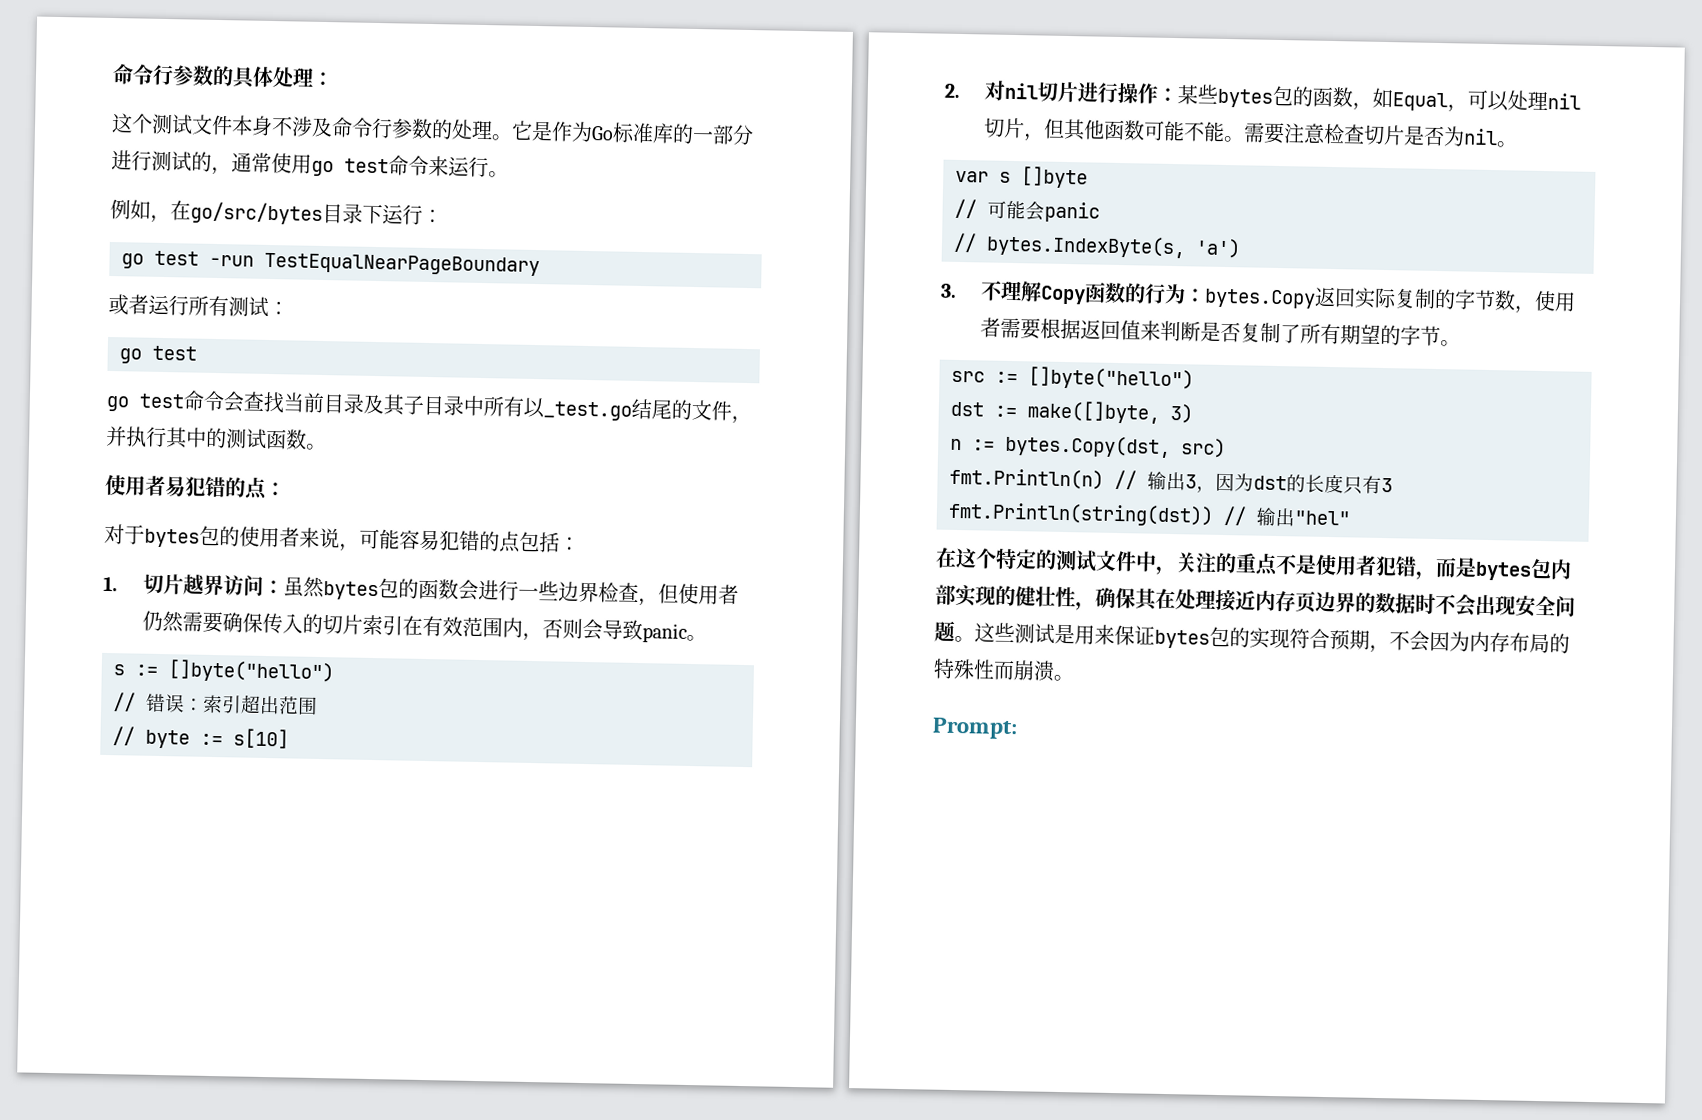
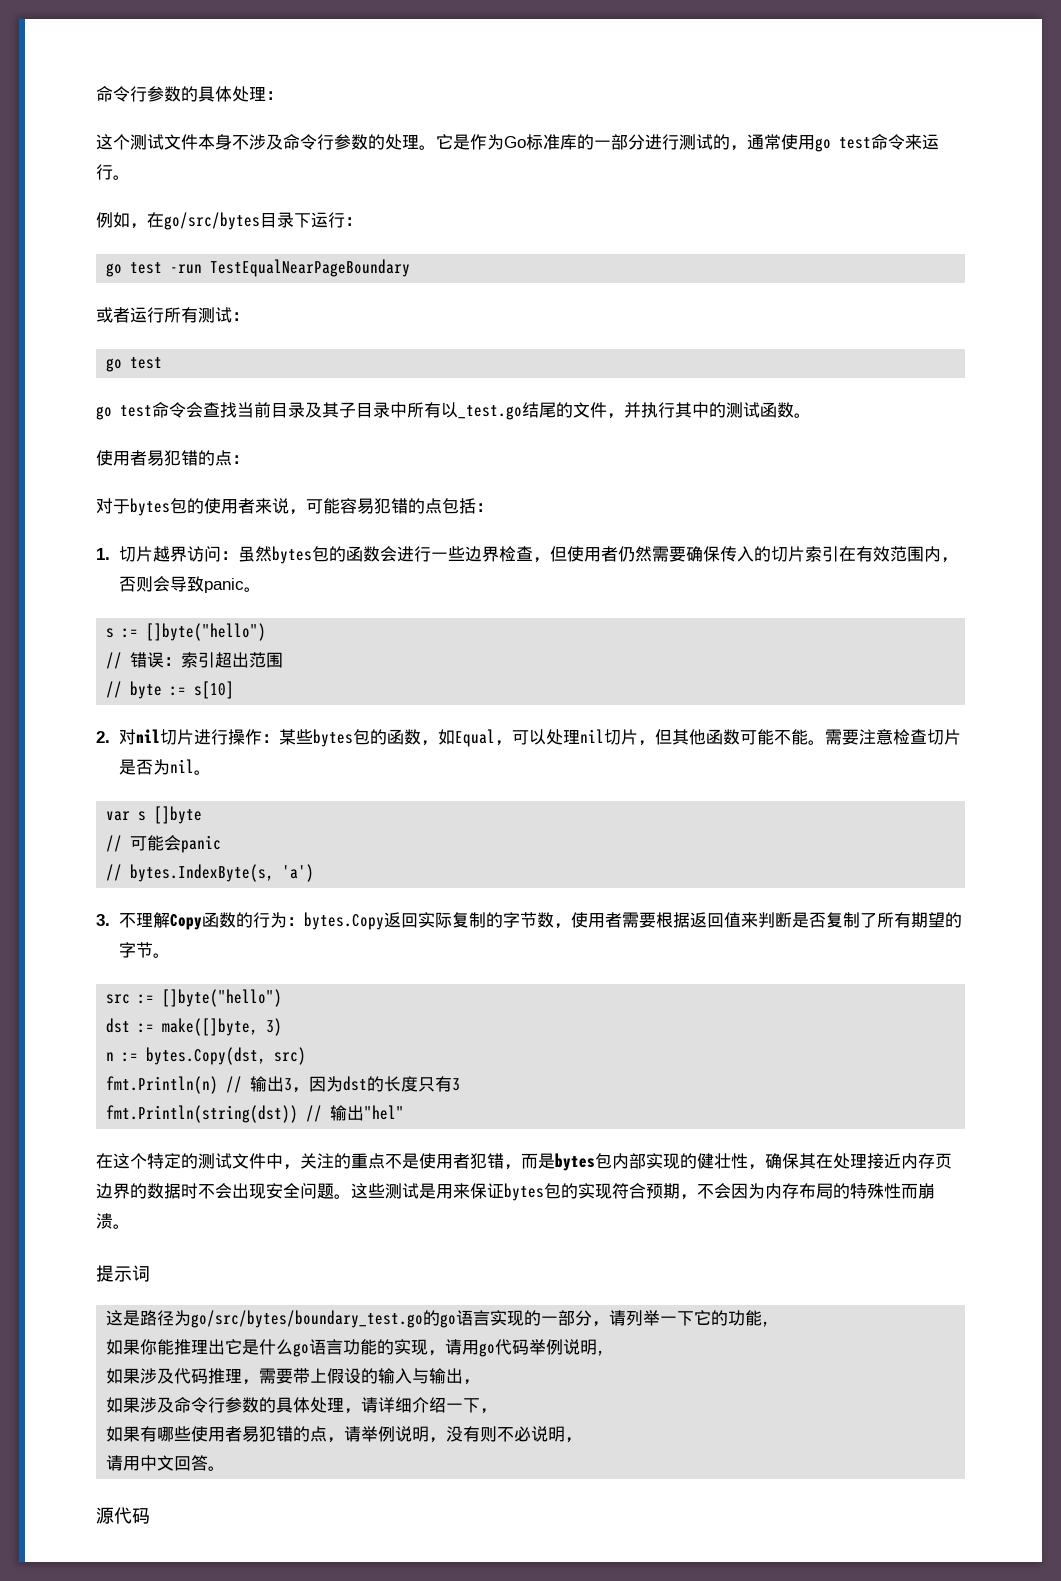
- Prompt:
+ 提示词
+ 这是路径为go/src/bytes/boundary_test.go的go语言实现的一部分，请列举一下它的功能,
+ 如果你能推理出它是什么go语言功能的实现，请用go代码举例说明,
+ 如果涉及代码推理，需要带上假设的输入与输出，
+ 如果涉及命令行参数的具体处理，请详细介绍一下，
+ 如果有哪些使用者易犯错的点，请举例说明，没有则不必说明，
+ 请用中文回答。
+ 源代码

